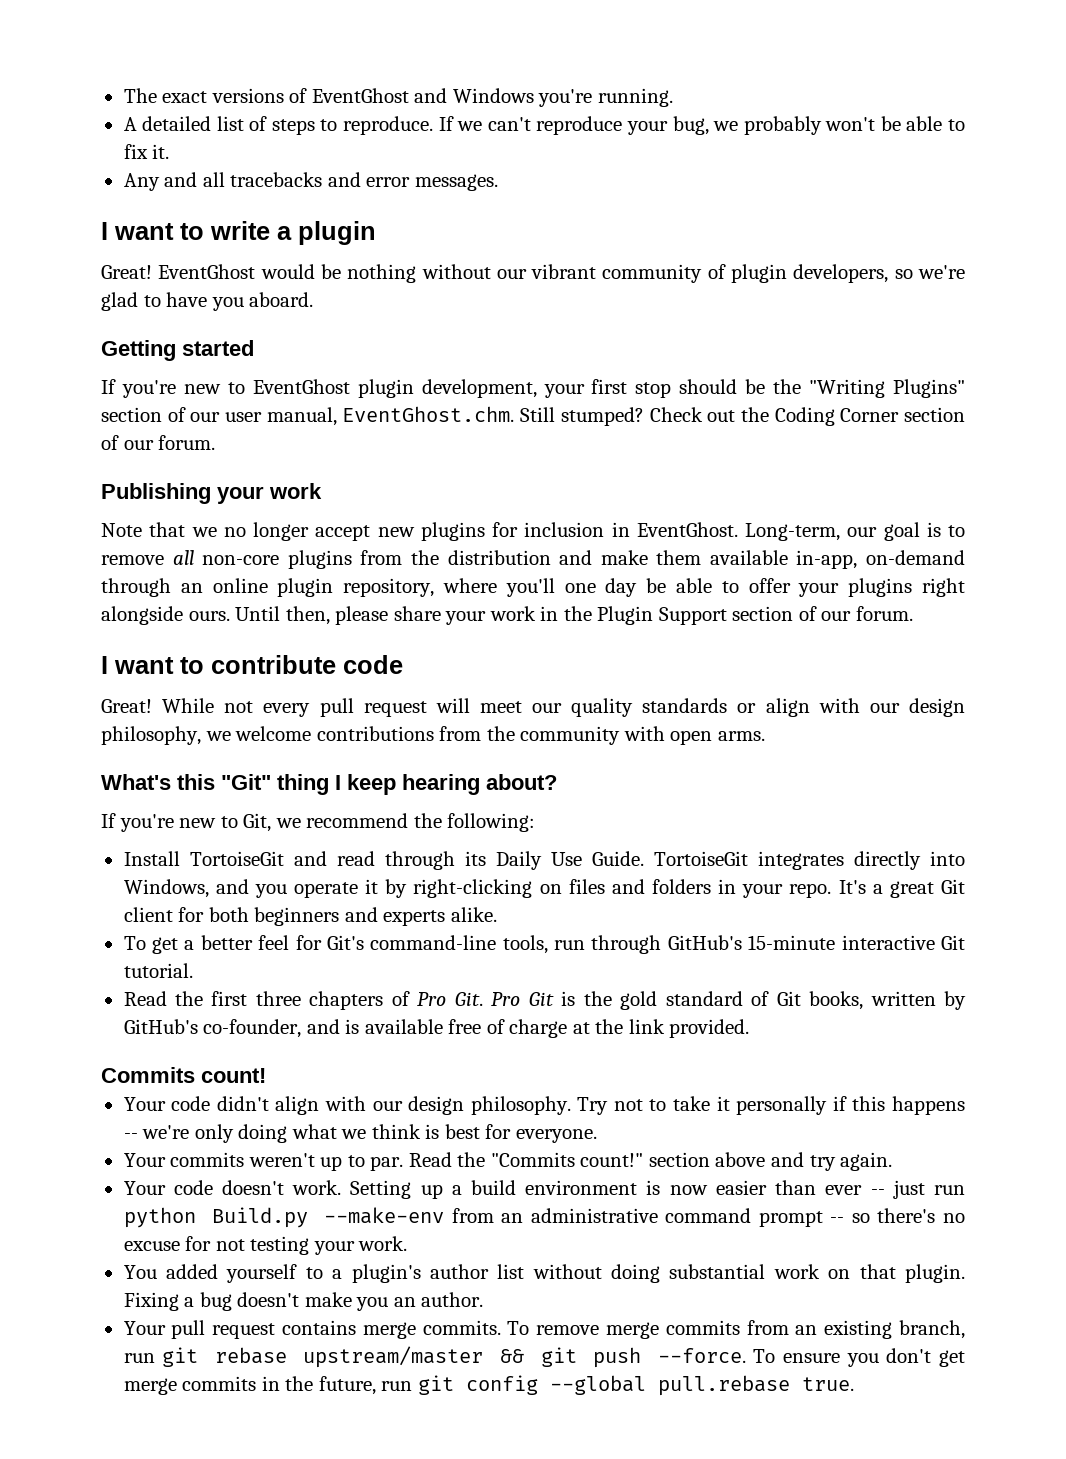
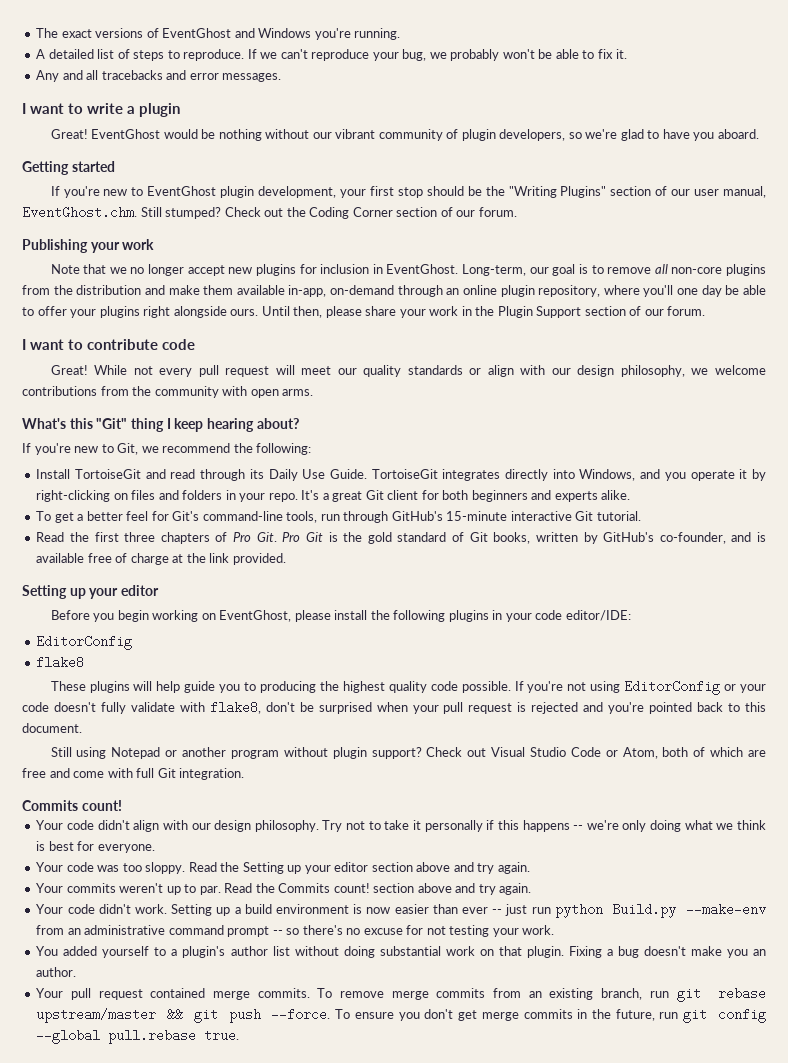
  Read the first three chapters of Pro Git. Pro Git is the gold standard of Git books, written by GitHub's co-founder, and is available free of charge at the link provided.
+ Setting up your editor
+ Before you begin working on EventGhost, please install the following plugins in your code editor/IDE:
+ EditorConfig
+ flake8
+ These plugins will help guide you to producing the highest quality code possible. If you're not using EditorConfig or your code doesn't fully validate with flake8, don't be surprised when your pull request is rejected and you're pointed back to this document.
+ Still using Notepad or another program without plugin support? Check out Visual Studio Code or Atom, both of which are free and come with full Git integration.
+ Your code was too sloppy. Read the Setting up your editor section above and try again.
- Read the "Commits count!" section above and try again.
+ Read the Commits count! section above and try again.
- Your code doesn't work.
+ Your code didn't work.
- Your pull request contains merge commits.
+ Your pull request contained merge commits.

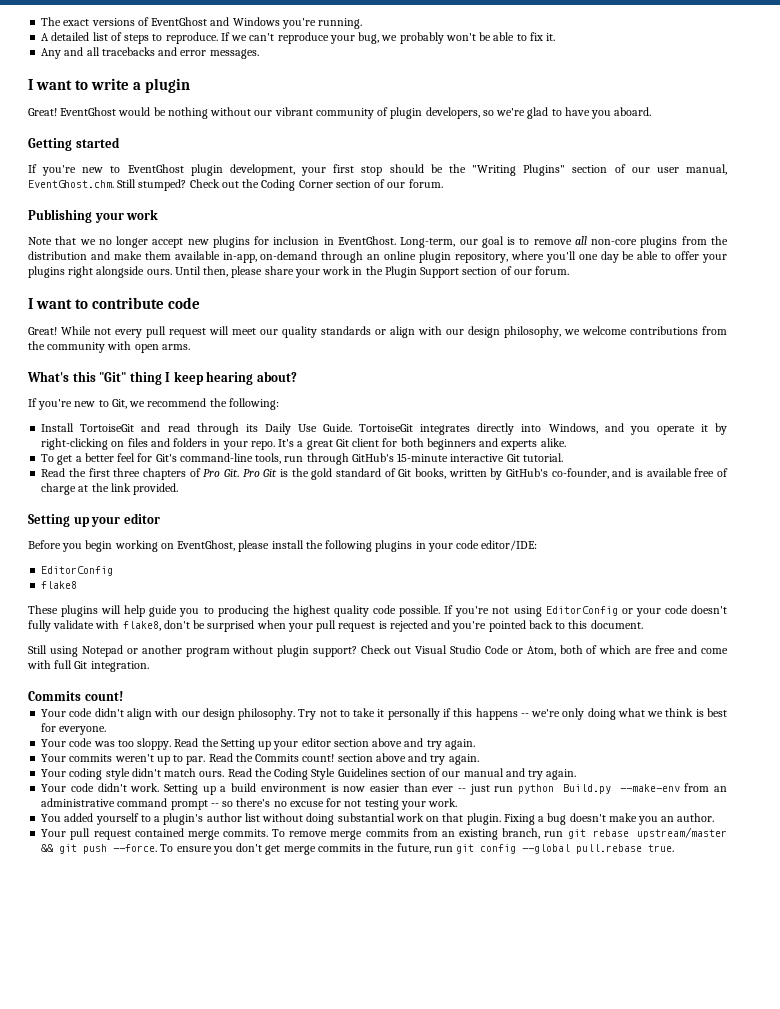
+ Your coding style didn't match ours. Read the Coding Style Guidelines section of our manual and try again.

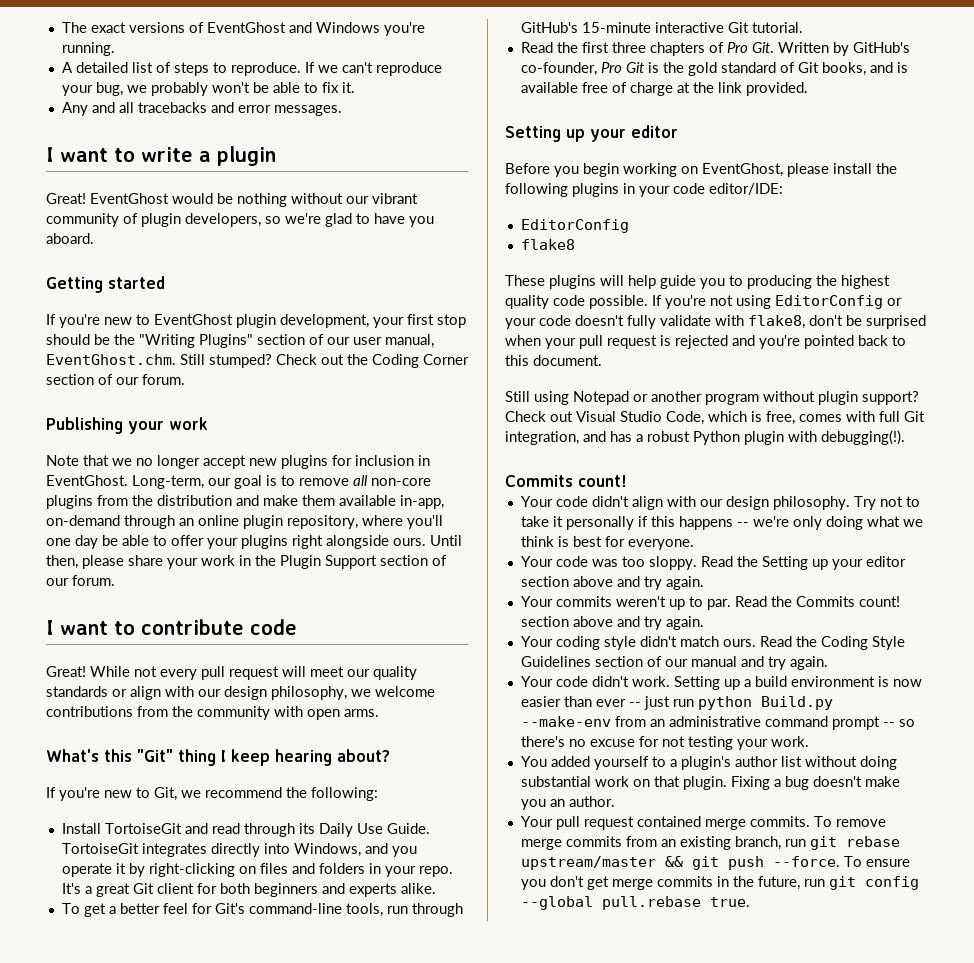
- Read the first three chapters of Pro Git. Pro Git is the gold standard of Git books, written by GitHub's co-founder, and is available free of charge at the link provided.
+ Read the first three chapters of Pro Git. Written by GitHub's co-founder, Pro Git is the gold standard of Git books, and is available free of charge at the link provided.
- Check out Visual Studio Code or Atom, both of which are free and come with full Git integration.
+ Check out Visual Studio Code, which is free, comes with full Git integration, and has a robust Python plugin with debugging(!).

